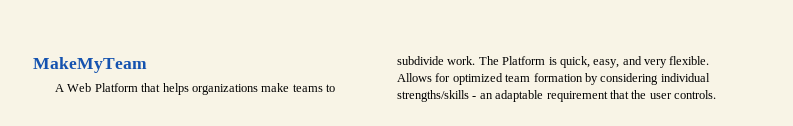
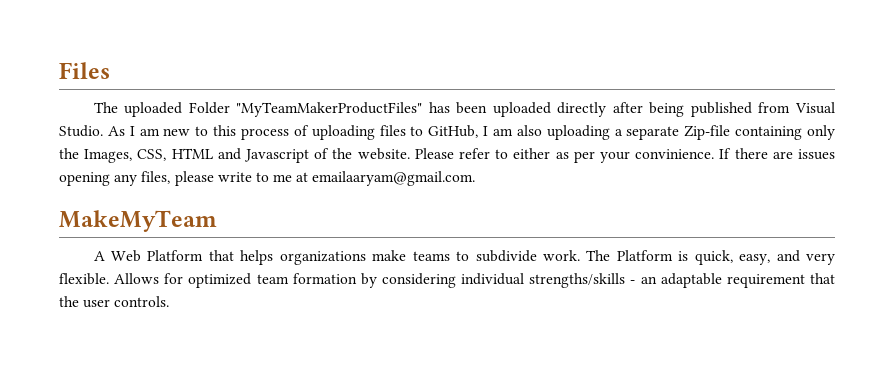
+ Files
+ The uploaded Folder "MyTeamMakerProductFiles" has been uploaded directly after being published from Visual Studio. As I am new to this process of uploading files to GitHub, I am also uploading a separate Zip-file containing only the Images, CSS, HTML and Javascript of the website. Please refer to either as per your convinience. If there are issues opening any files, please write to me at emailaaryam@gmail.com.

